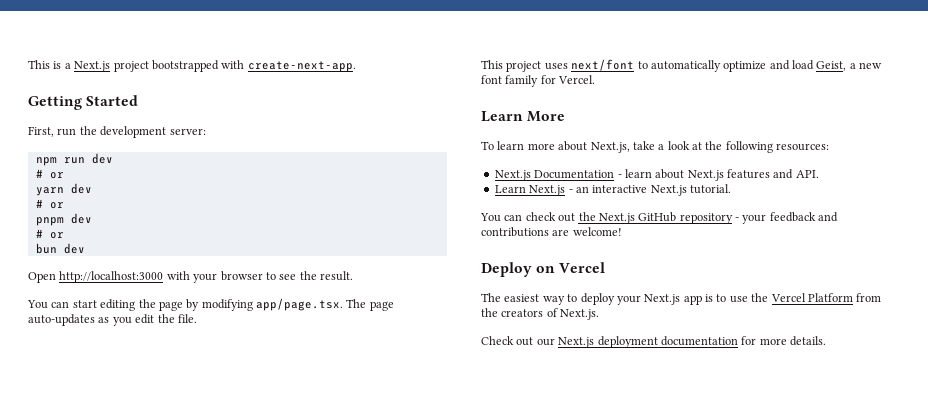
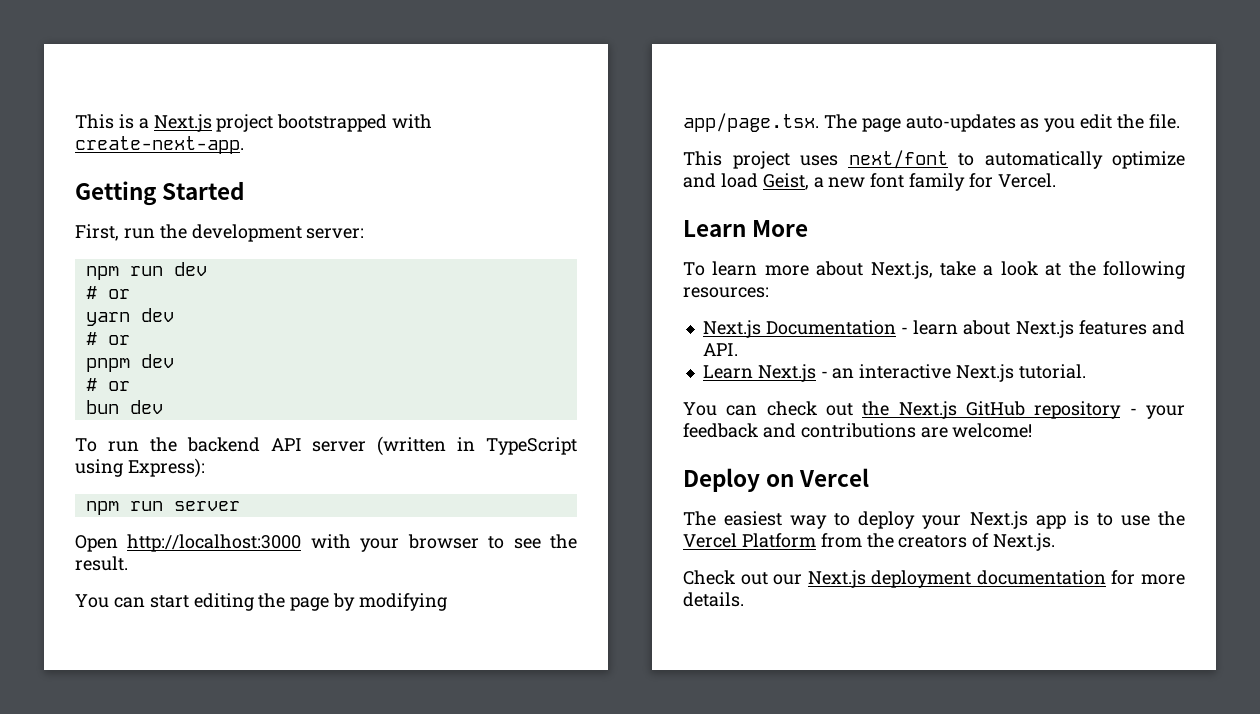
+ To run the backend API server (written in TypeScript using Express):
+ npm run server

